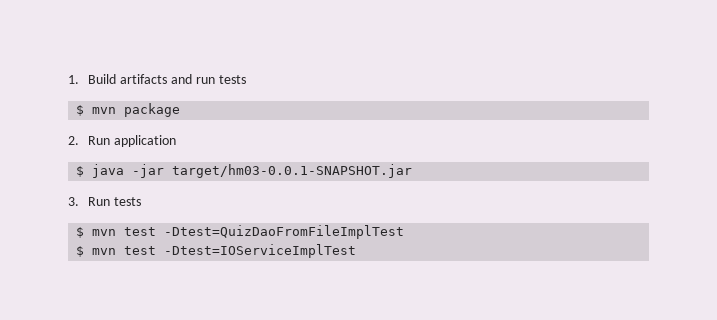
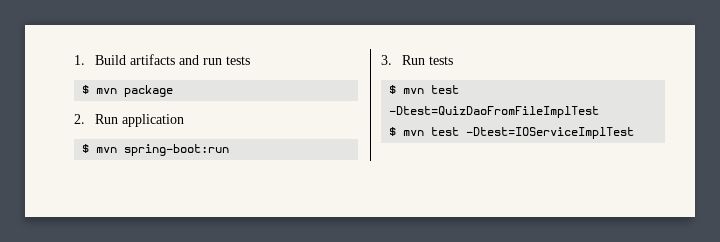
- $ java -jar target/hm03-0.0.1-SNAPSHOT.jar
+ $ mvn spring-boot:run

